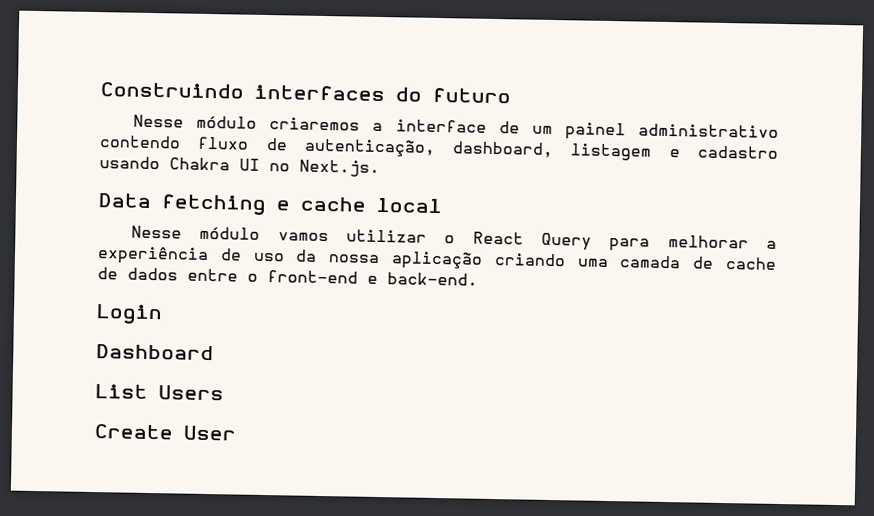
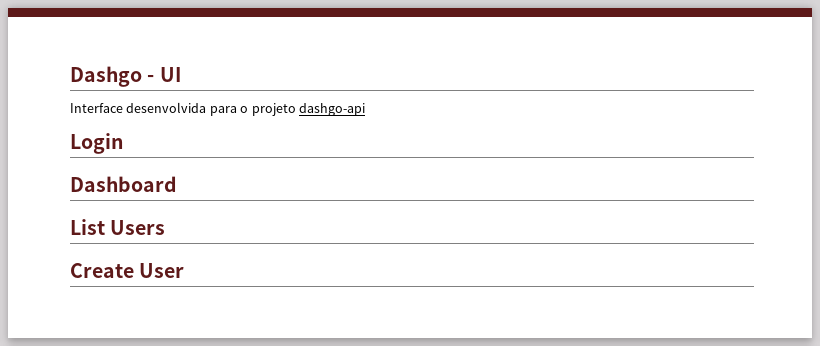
- Construindo interfaces do futuro
- Nesse módulo criaremos a interface de um painel administrativo contendo fluxo de autenticação, dashboard, listagem e cadastro usando Chakra UI no Next.js.
- Data fetching e cache local
- Nesse módulo vamos utilizar o React Query para melhorar a experiência de uso da nossa aplicação criando uma camada de cache de dados entre o front-end e back-end.
+ Dashgo - UI
+ Interface desenvolvida para o projeto dashgo-api

